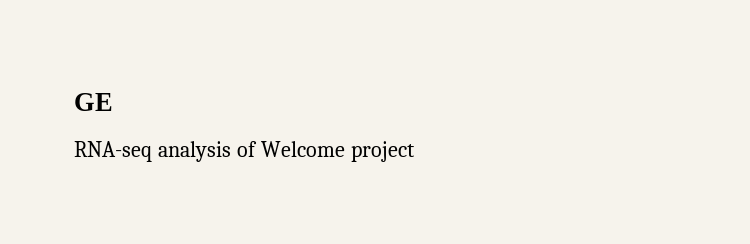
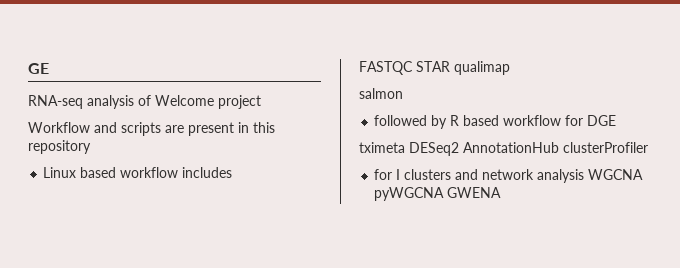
+ Workflow and scripts are present in this repository
+ Linux based workflow includes
+ FASTQC STAR qualimap
+ salmon
+ followed by R based workflow for DGE
+ tximeta DESeq2 AnnotationHub clusterProfiler
+ for I clusters and network analysis WGCNA pyWGCNA GWENA

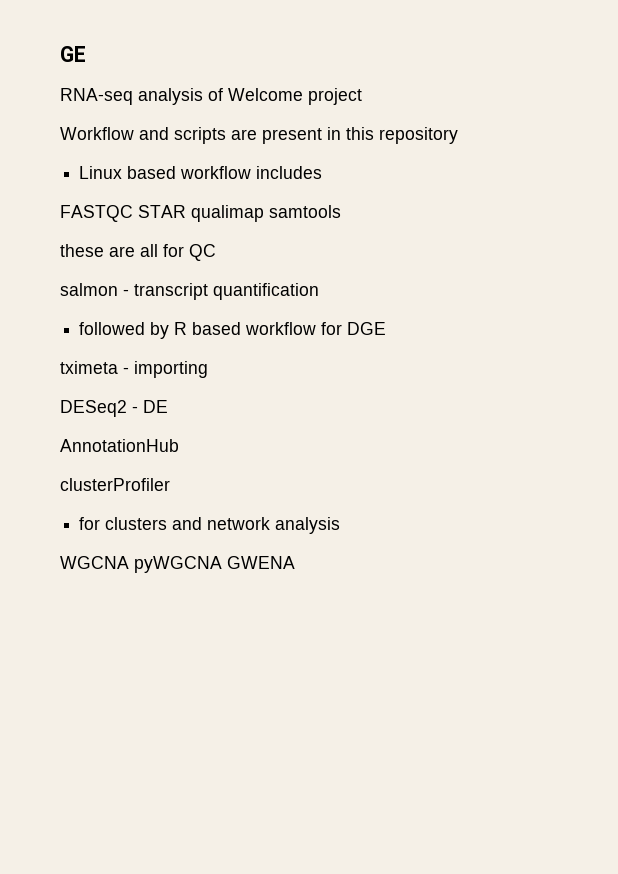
- FASTQC STAR qualimap
- salmon
+ FASTQC STAR qualimap samtools
+ these are all for QC
+ salmon - transcript quantification
- tximeta DESeq2 AnnotationHub clusterProfiler
+ tximeta - importing
+ DESeq2 - DE
+ AnnotationHub
+ clusterProfiler
- for I clusters and network analysis WGCNA pyWGCNA GWENA
+ for clusters and network analysis
+ WGCNA pyWGCNA GWENA

